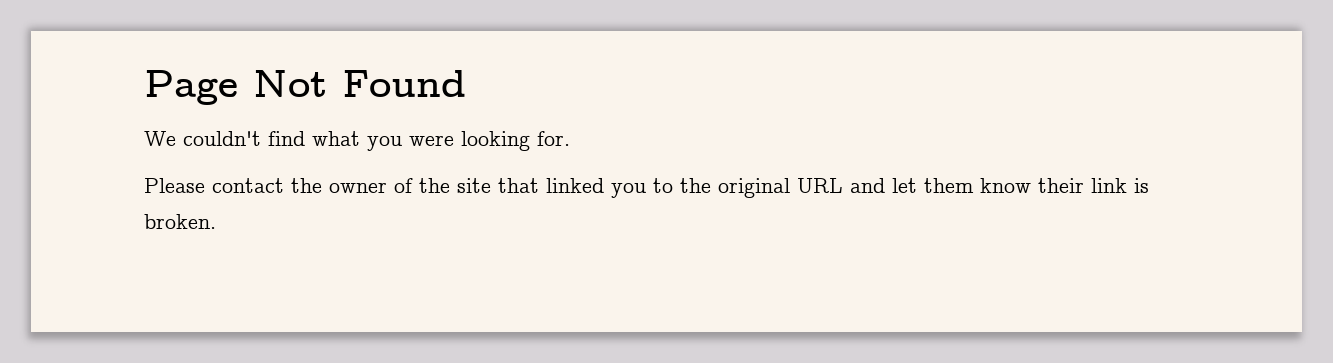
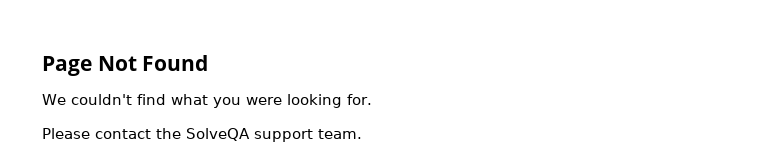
- Please contact the owner of the site that linked you to the original URL and let them know their link is broken.
+ Please contact the SolveQA support team.

